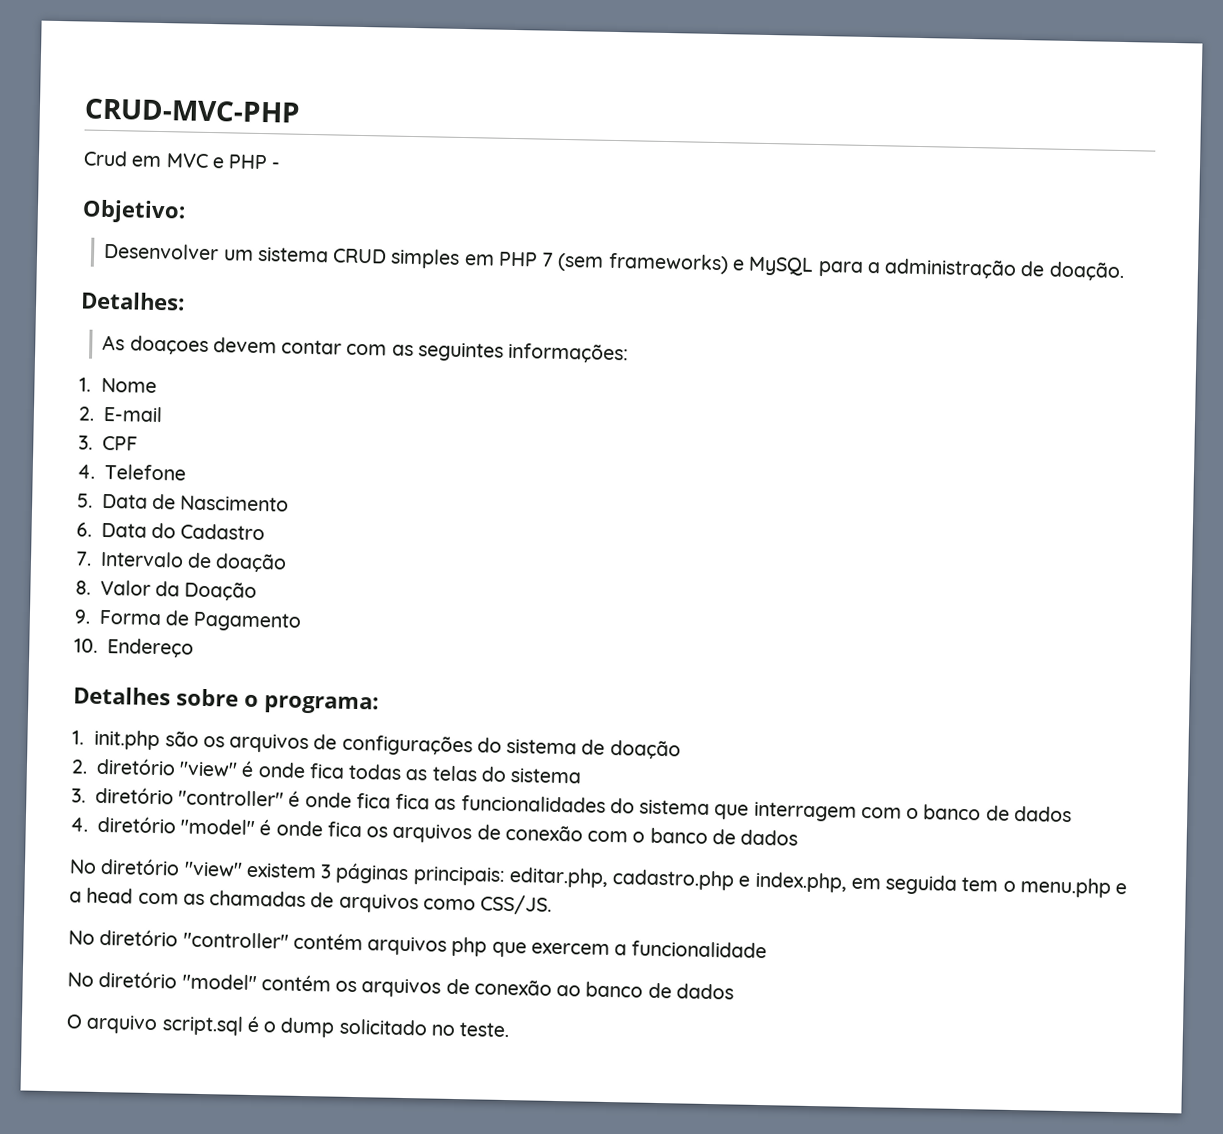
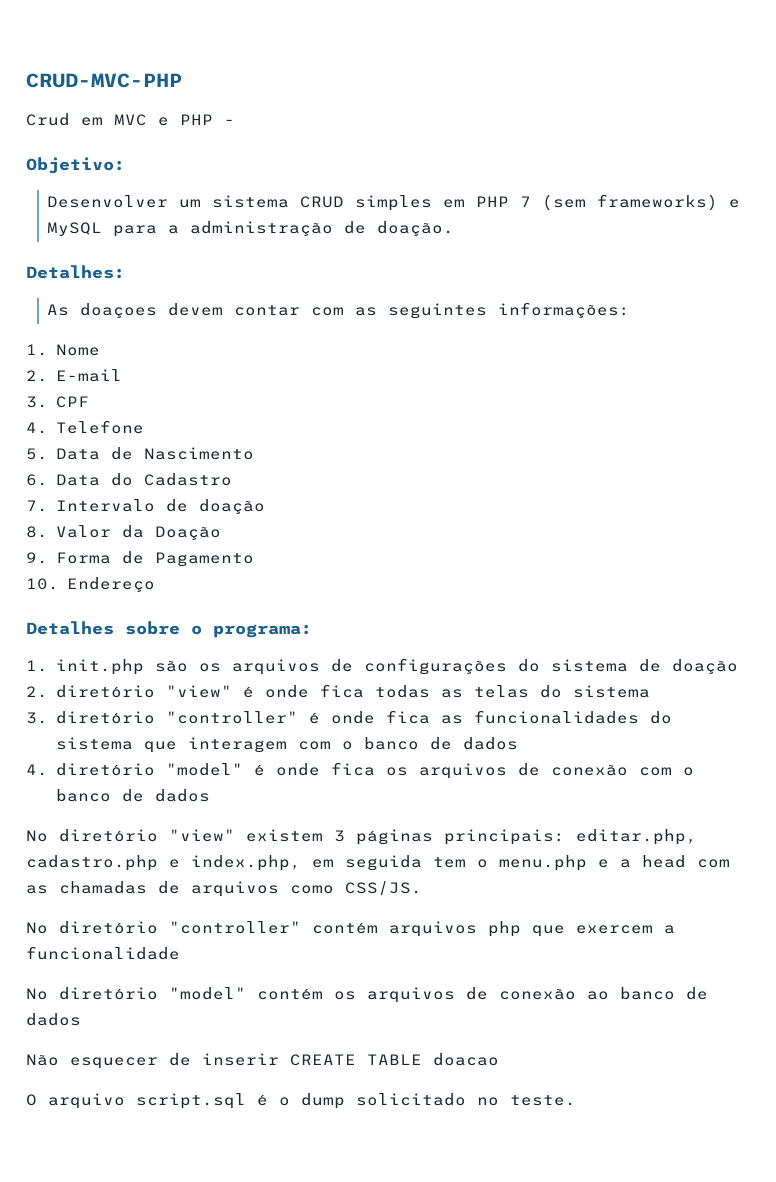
- 3. diretório "controller" é onde fica fica as funcionalidades do sistema que interragem com o banco de dados
+ 3. diretório "controller" é onde fica as funcionalidades do sistema que interagem com o banco de dados
+ Não esquecer de inserir CREATE TABLE doacao

